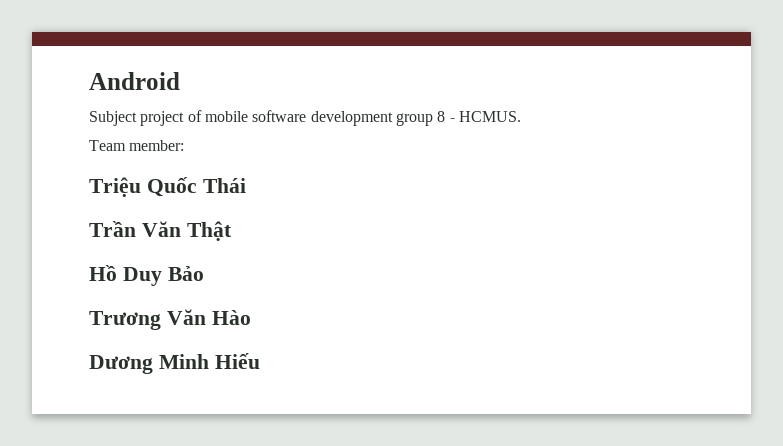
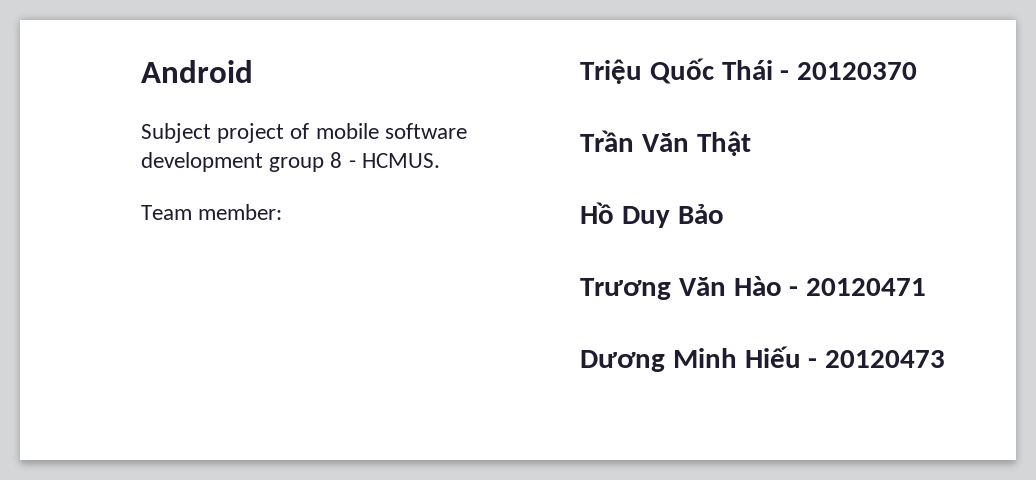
- Triệu Quốc Thái
+ Triệu Quốc Thái - 20120370
- Trương Văn Hào
+ Trương Văn Hào - 20120471
- Dương Minh Hiếu
+ Dương Minh Hiếu - 20120473

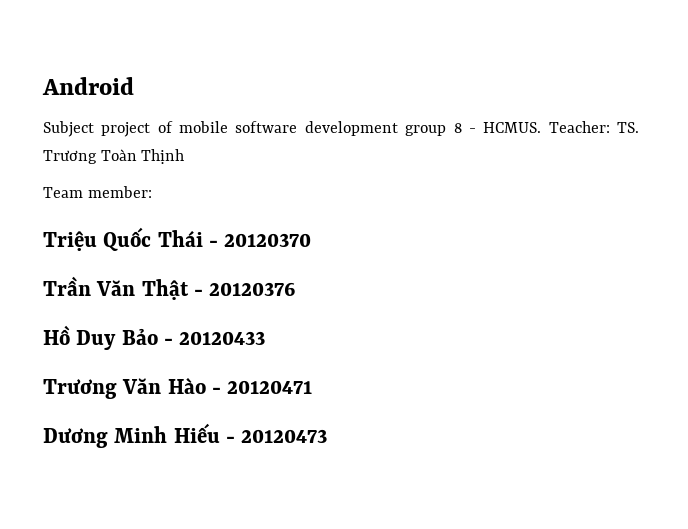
+ Teacher: TS. Trương Toàn Thịnh
- Trần Văn Thật
+ Trần Văn Thật - 20120376
- Hồ Duy Bảo
+ Hồ Duy Bảo - 20120433

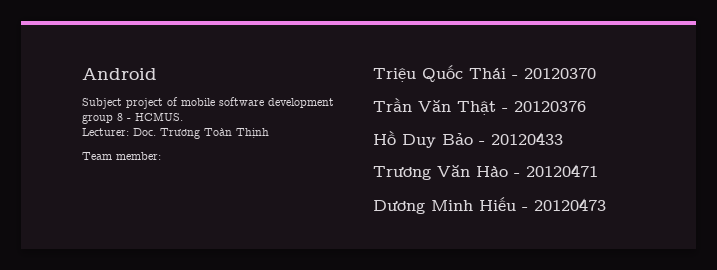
- Subject project of mobile software development group 8 - HCMUS. Teacher: TS. Trương Toàn Thịnh
+ Subject project of mobile software development group 8 - HCMUS.
+ Lecturer: Doc. Trương Toàn Thịnh

